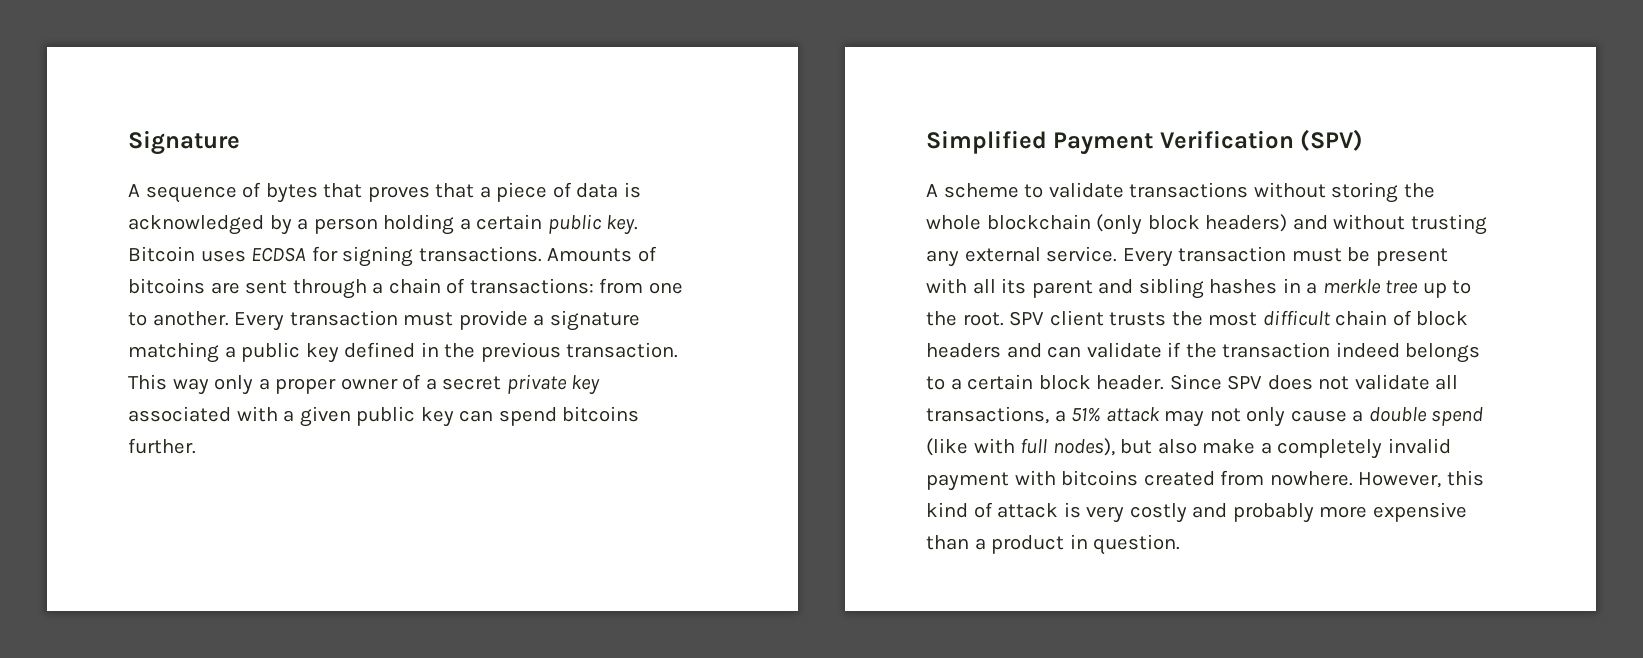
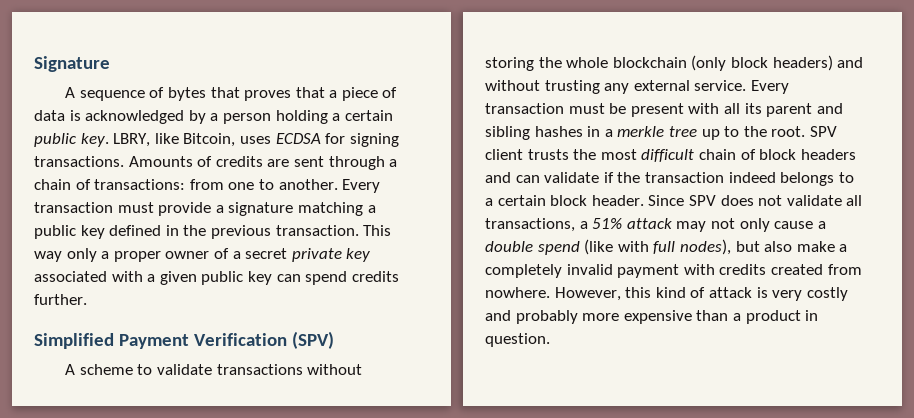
- Bitcoin uses ECDSA for signing transactions.
+ LBRY, like Bitcoin, uses ECDSA for signing transactions.
- Amounts of bitcoins are sent through a chain of transactions: from one to another.
+ Amounts of credits are sent through a chain of transactions: from one to another.
- This way only a proper owner of a secret private key associated with a given public key can spend bitcoins further.
+ This way only a proper owner of a secret private key associated with a given public key can spend credits further.
- Since SPV does not validate all transactions, a 51% attack may not only cause a double spend (like with full nodes), but also make a completely invalid payment with bitcoins created from nowhere.
+ Since SPV does not validate all transactions, a 51% attack may not only cause a double spend (like with full nodes), but also make a completely invalid payment with credits created from nowhere.

